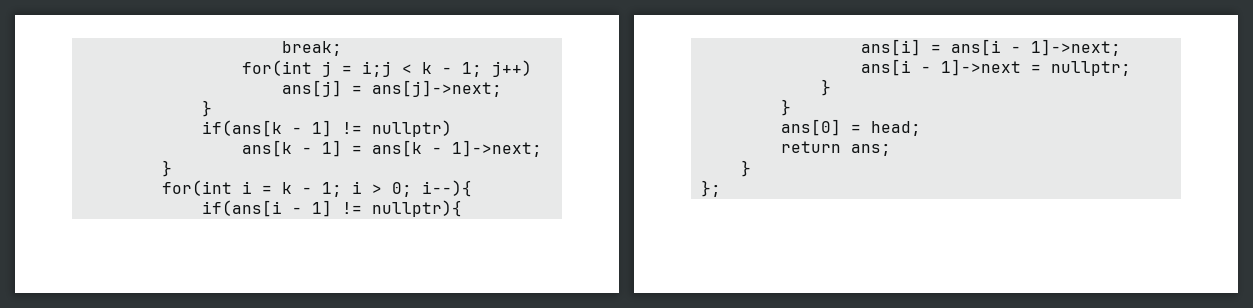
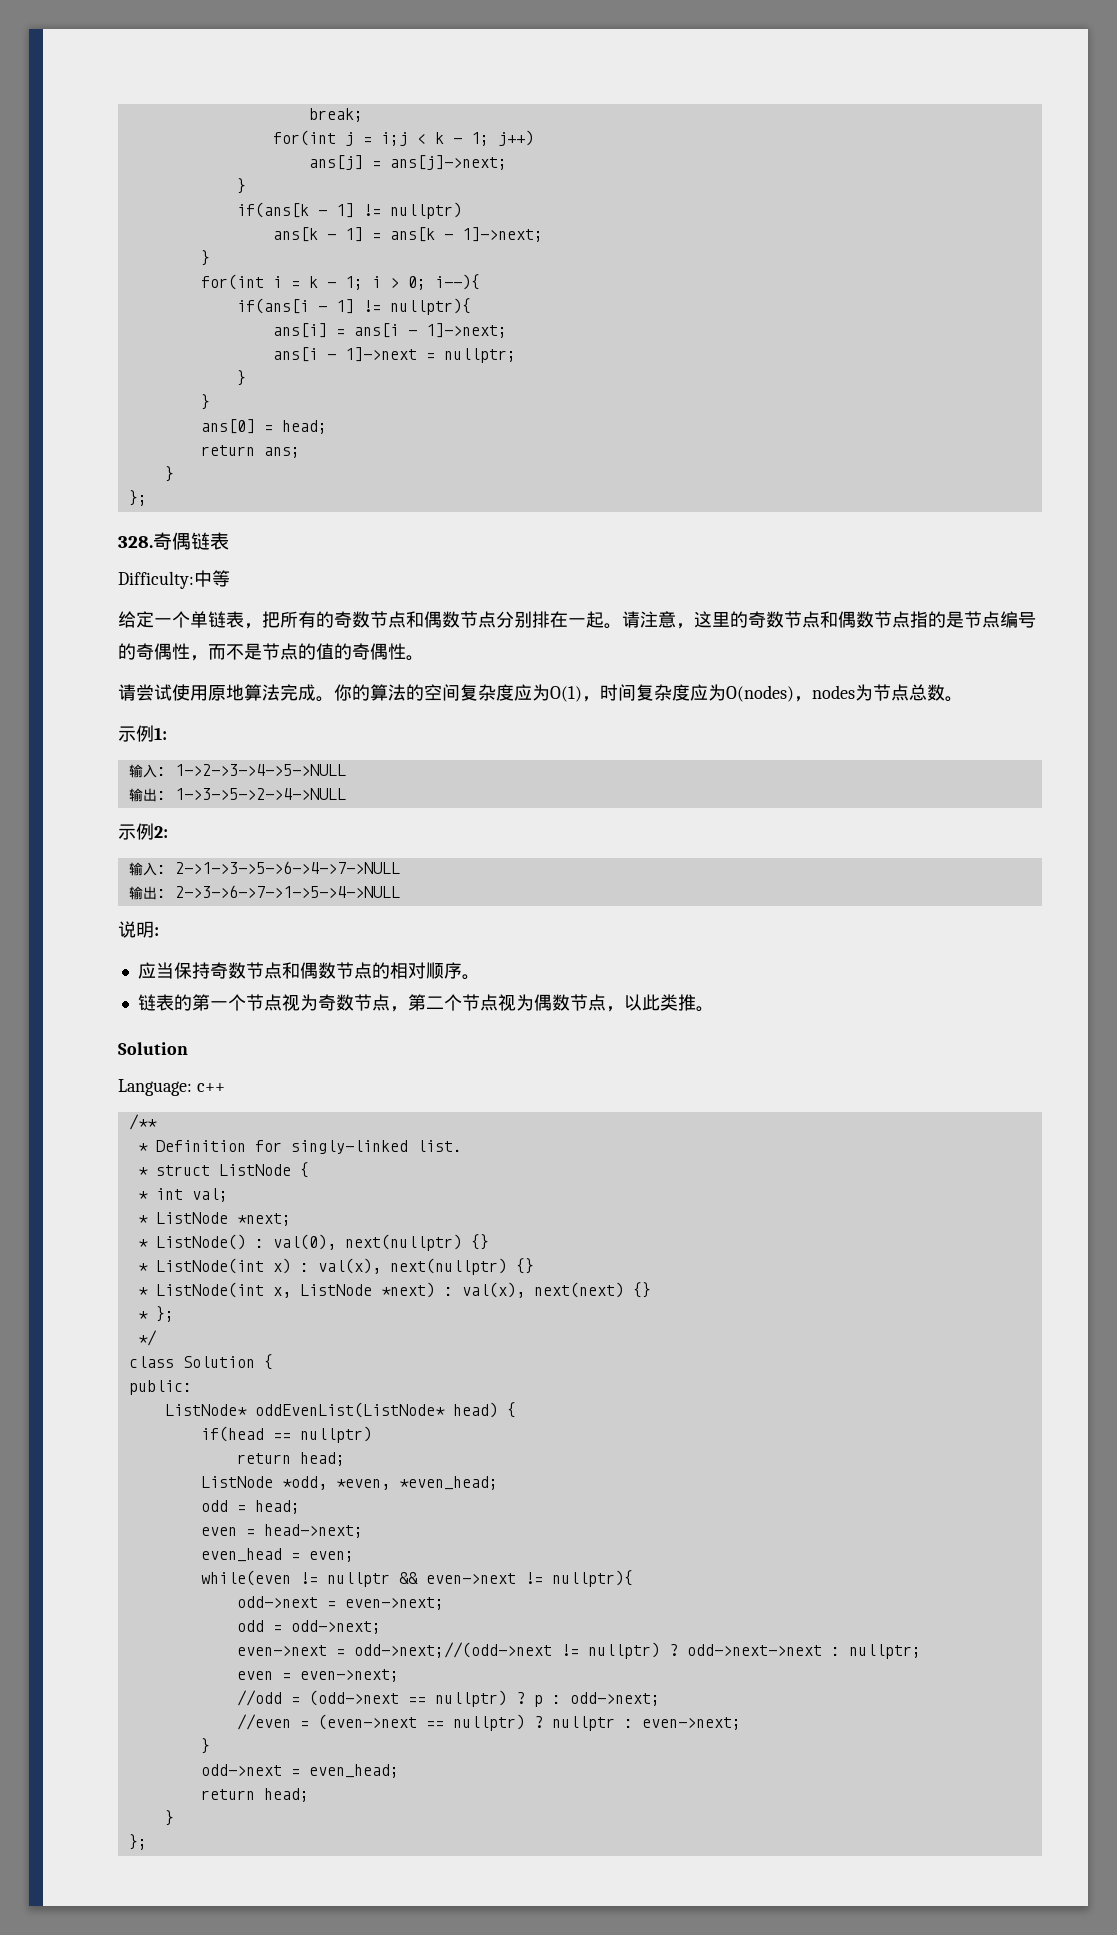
+ 328.奇偶链表
+ Difficulty:中等
+ 给定一个单链表，把所有的奇数节点和偶数节点分别排在一起。请注意，这里的奇数节点和偶数节点指的是节点编号的奇偶性，而不是节点的值的奇偶性。
+ 请尝试使用原地算法完成。你的算法的空间复杂度应为O(1)，时间复杂度应为O(nodes)，nodes为节点总数。
+ 示例1:
+ 输入: 1->2->3->4->5->NULL
+ 输出: 1->3->5->2->4->NULL
+ 示例2:
+ 输入: 2->1->3->5->6->4->7->NULL
+ 输出: 2->3->6->7->1->5->4->NULL
+ 说明:
+ 应当保持奇数节点和偶数节点的相对顺序。
+ 链表的第一个节点视为奇数节点，第二个节点视为偶数节点，以此类推。
+ Solution
+ Language: c++
+ /**
+ * Definition for singly-linked list.
+ * struct ListNode {
+ * int val;
+ * ListNode *next;
+ * ListNode() : val(0), next(nullptr) {}
+ * ListNode(int x) : val(x), next(nullptr) {}
+ * ListNode(int x, ListNode *next) : val(x), next(next) {}
+ * };
+ */
+ class Solution {
+ public:
+ ListNode* oddEvenList(ListNode* head) {
+ if(head == nullptr)
+ return head;
+ ListNode *odd, *even, *even_head;
+ odd = head;
+ even = head->next;
+ even_head = even;
+ while(even != nullptr && even->next != nullptr){
+ odd->next = even->next;
+ odd = odd->next;
+ even->next = odd->next;//(odd->next != nullptr) ? odd->next->next : nullptr;
+ even = even->next;
+ //odd = (odd->next == nullptr) ? p : odd->next;
+ //even = (even->next == nullptr) ? nullptr : even->next;
+ }
+ odd->next = even_head;
+ return head;
+ }
+ };

